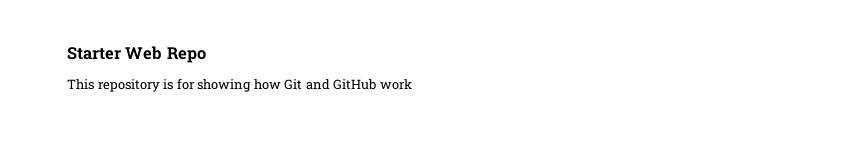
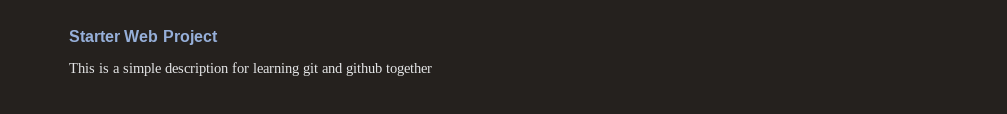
- Starter Web Repo
+ Starter Web Project
- This repository is for showing how Git and GitHub work
+ This is a simple description for learning git and github together

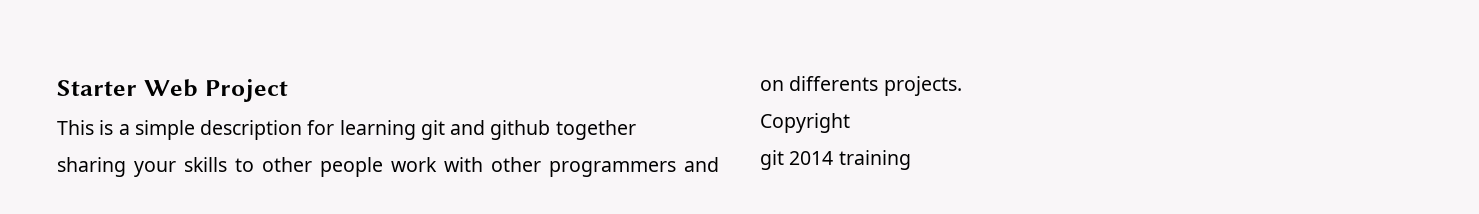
+ sharing your skills to other people work with other programmers and on differents projects.
+ Copyright
+ git 2014 training

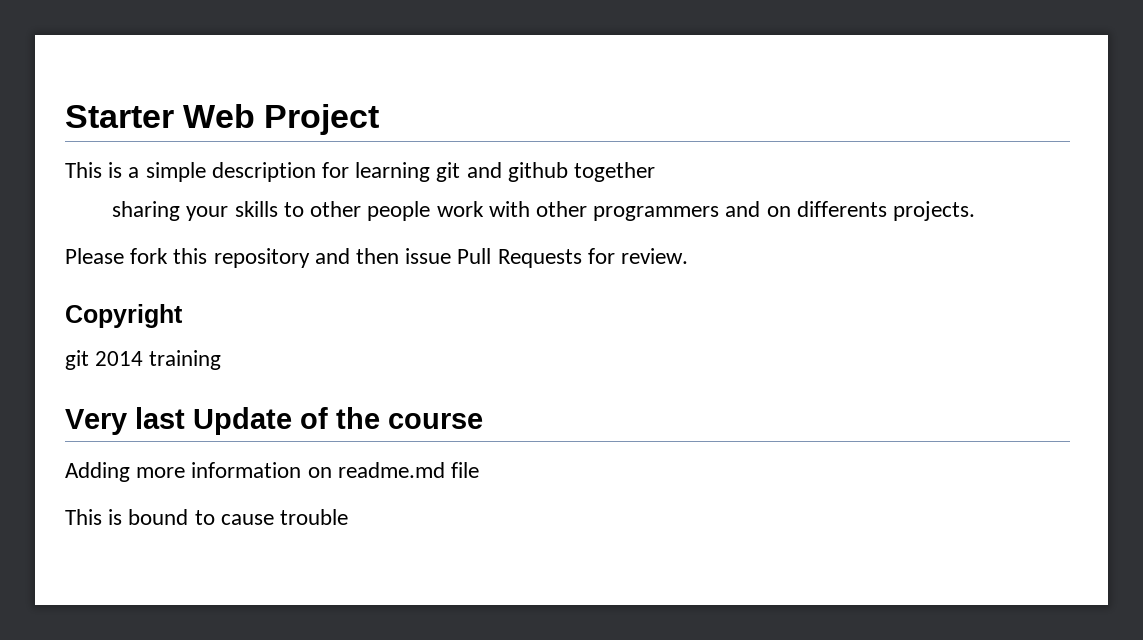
+ Please fork this repository and then issue Pull Requests for review.
  Copyright
  git 2014 training
+ Very last Update of the course
+ Adding more information on readme.md file
+ This is bound to cause trouble

